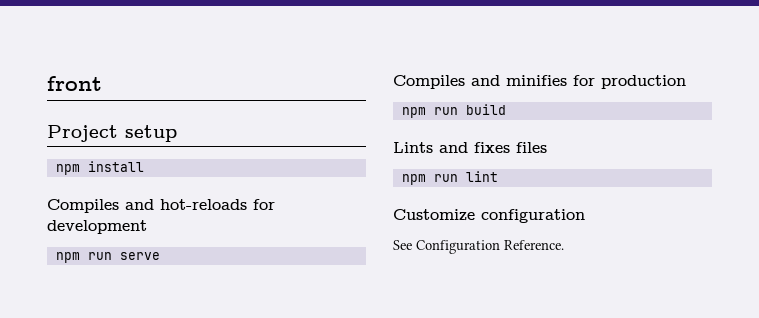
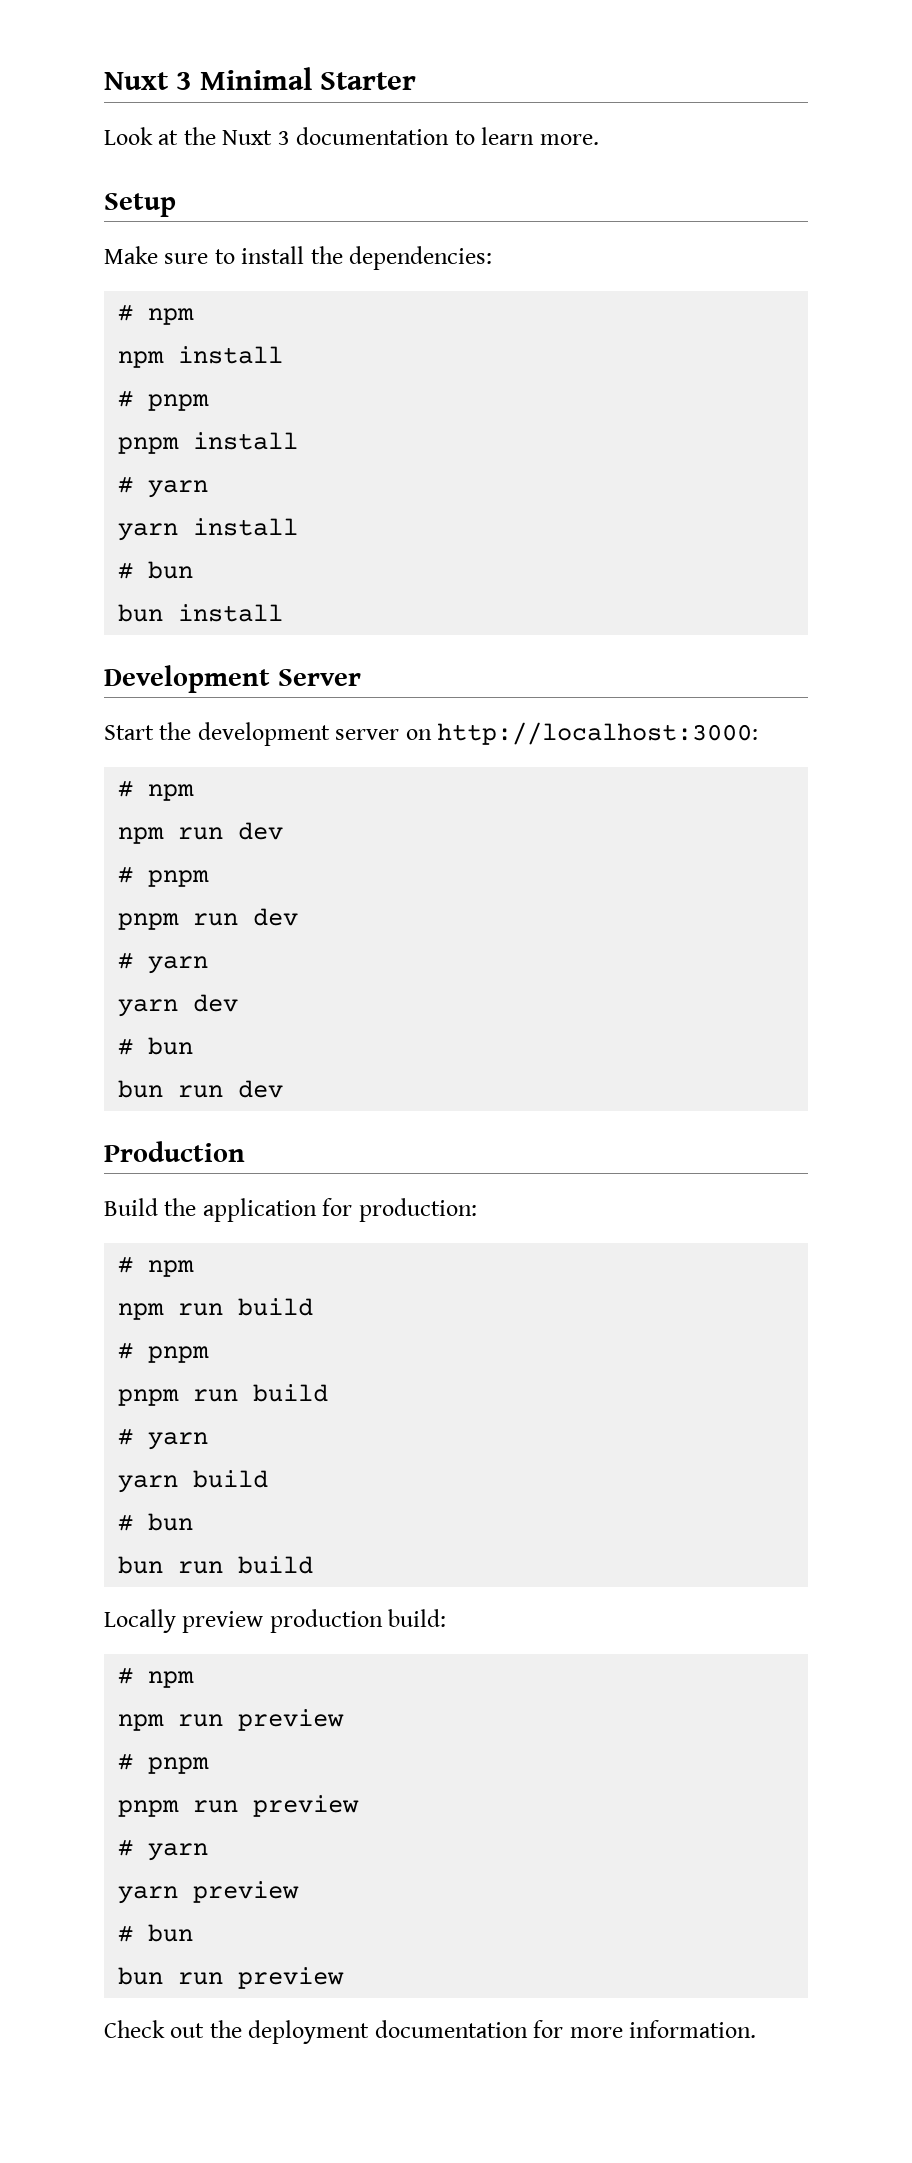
- front
- Project setup
+ Nuxt 3 Minimal Starter
+ Look at the Nuxt 3 documentation to learn more.
+ Setup
+ Make sure to install the dependencies:
+ # npm
  npm install
- Compiles and hot-reloads for development
- npm run serve
- Compiles and minifies for production
+ # pnpm
+ pnpm install
+ # yarn
+ yarn install
+ # bun
+ bun install
+ Development Server
+ Start the development server on http://localhost:3000:
+ # npm
+ npm run dev
+ # pnpm
+ pnpm run dev
+ # yarn
+ yarn dev
+ # bun
+ bun run dev
+ Production
+ Build the application for production:
+ # npm
  npm run build
- Lints and fixes files
- npm run lint
- Customize configuration
- See Configuration Reference.
+ # pnpm
+ pnpm run build
+ # yarn
+ yarn build
+ # bun
+ bun run build
+ Locally preview production build:
+ # npm
+ npm run preview
+ # pnpm
+ pnpm run preview
+ # yarn
+ yarn preview
+ # bun
+ bun run preview
+ Check out the deployment documentation for more information.

